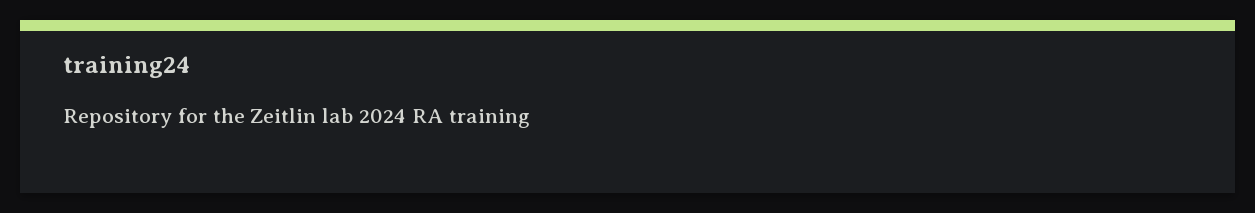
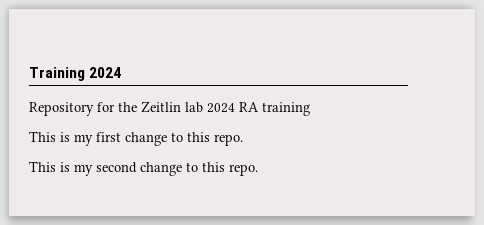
- training24
+ Training 2024
+ This is my first change to this repo.
+ This is my second change to this repo.

